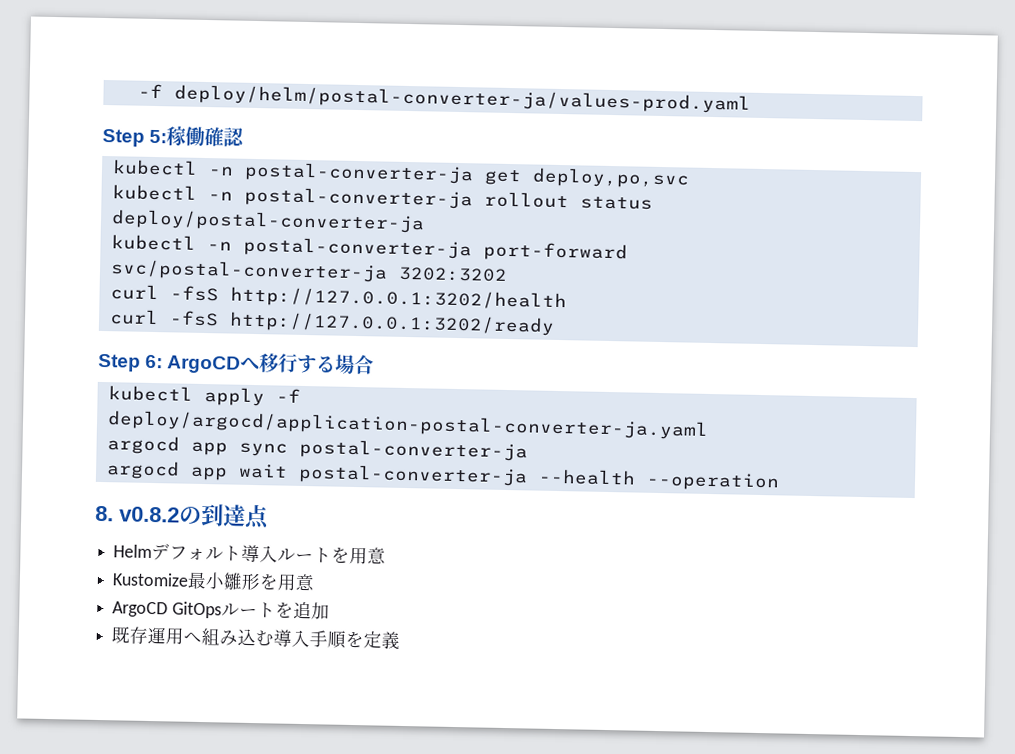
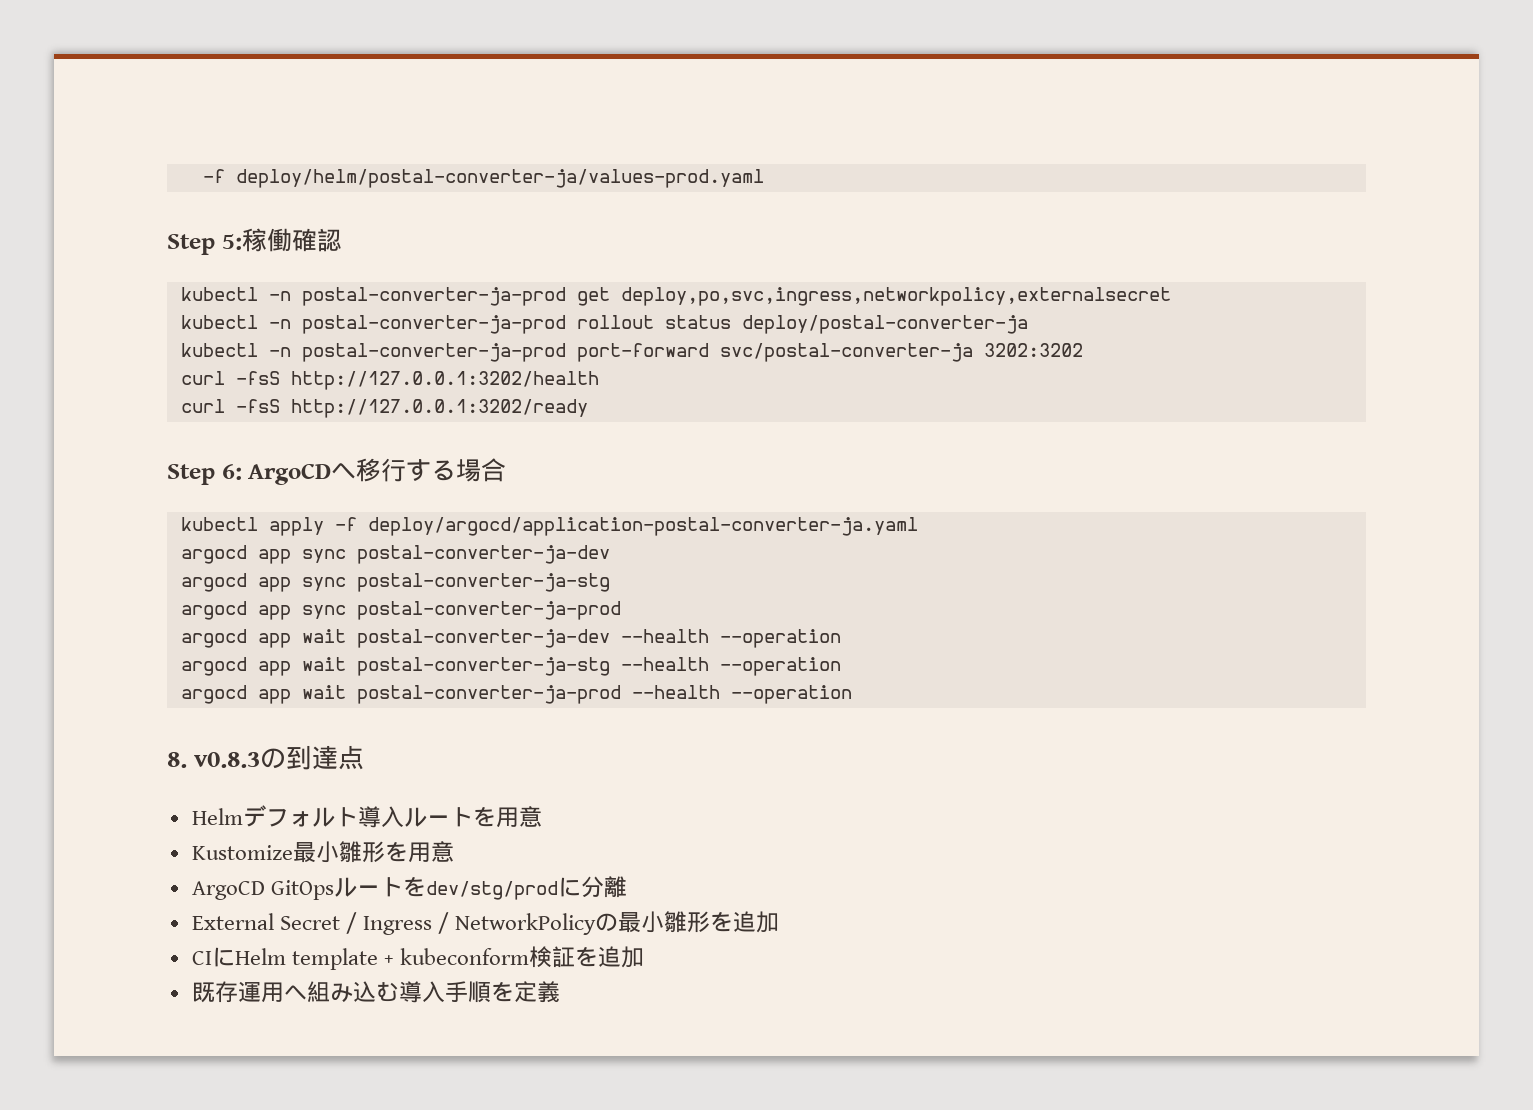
- kubectl -n postal-converter-ja get deploy,po,svc
- kubectl -n postal-converter-ja rollout status deploy/postal-converter-ja
+ kubectl -n postal-converter-ja-prod get deploy,po,svc,ingress,networkpolicy,externalsecret
+ kubectl -n postal-converter-ja-prod rollout status deploy/postal-converter-ja
- kubectl -n postal-converter-ja port-forward svc/postal-converter-ja 3202:3202
+ kubectl -n postal-converter-ja-prod port-forward svc/postal-converter-ja 3202:3202
- argocd app sync postal-converter-ja
- argocd app wait postal-converter-ja --health --operation
+ argocd app sync postal-converter-ja-dev
+ argocd app sync postal-converter-ja-stg
+ argocd app sync postal-converter-ja-prod
+ argocd app wait postal-converter-ja-dev --health --operation
+ argocd app wait postal-converter-ja-stg --health --operation
+ argocd app wait postal-converter-ja-prod --health --operation
- 8. v0.8.2の到達点
+ 8. v0.8.3の到達点
- ArgoCD GitOpsルートを追加
+ ArgoCD GitOpsルートをdev/stg/prodに分離
+ External Secret / Ingress / NetworkPolicyの最小雛形を追加
+ CIにHelm template + kubeconform検証を追加

